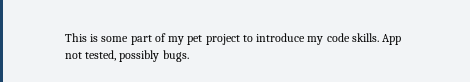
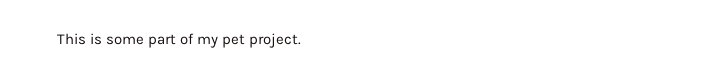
- This is some part of my pet project to introduce my code skills. App not tested, possibly bugs.
+ This is some part of my pet project.

